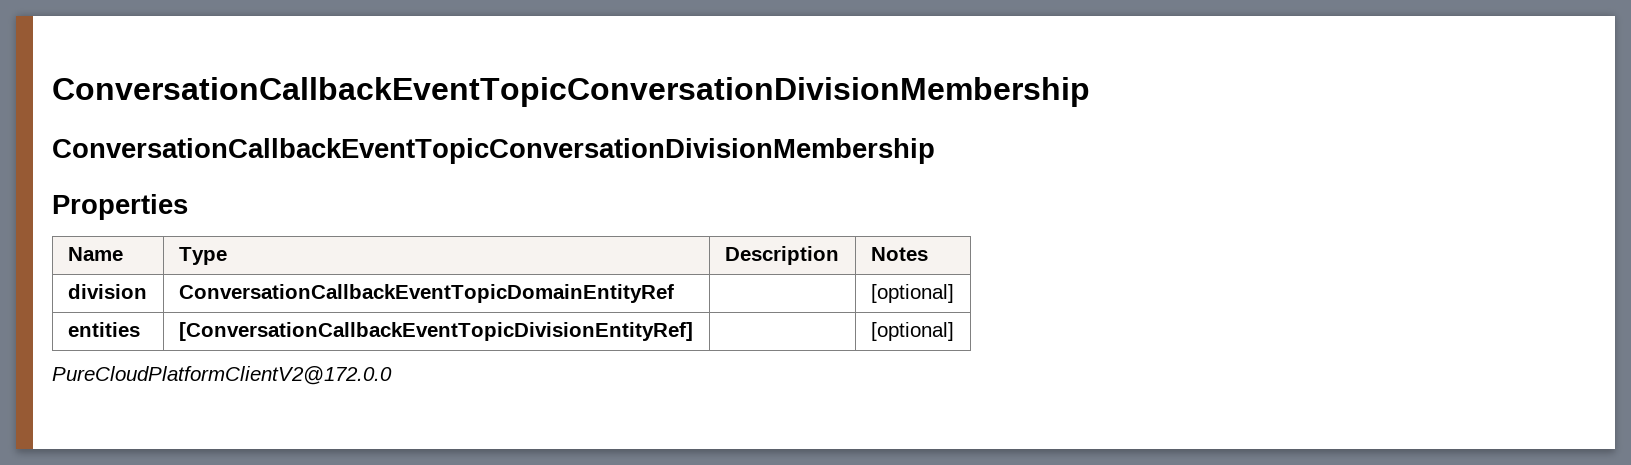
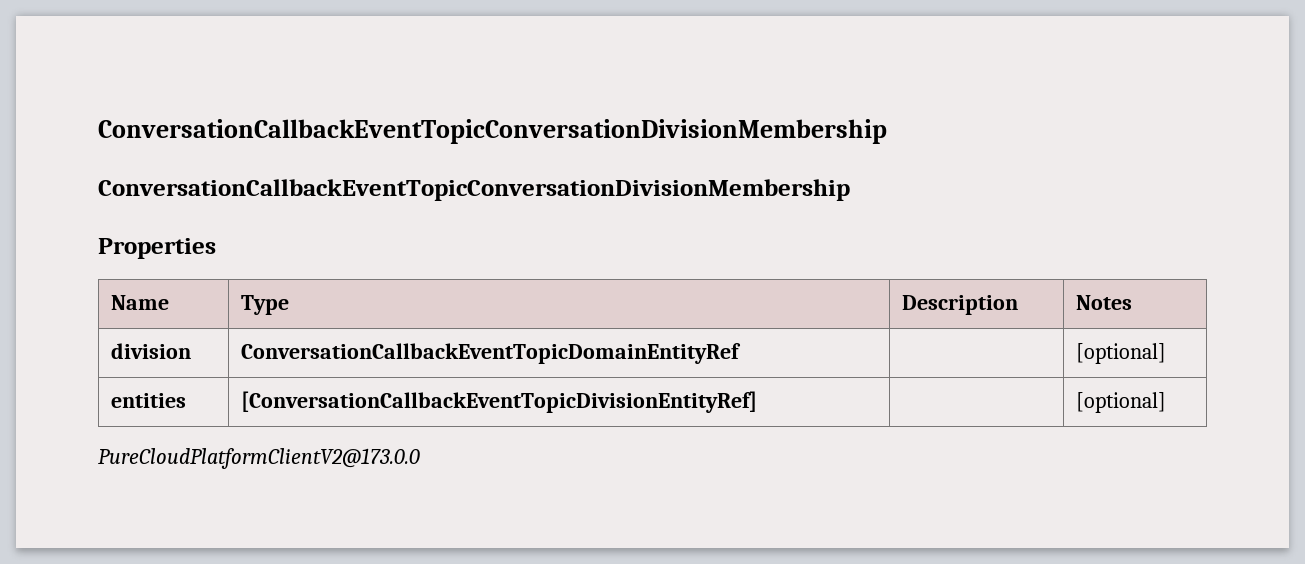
- PureCloudPlatformClientV2@172.0.0
+ PureCloudPlatformClientV2@173.0.0

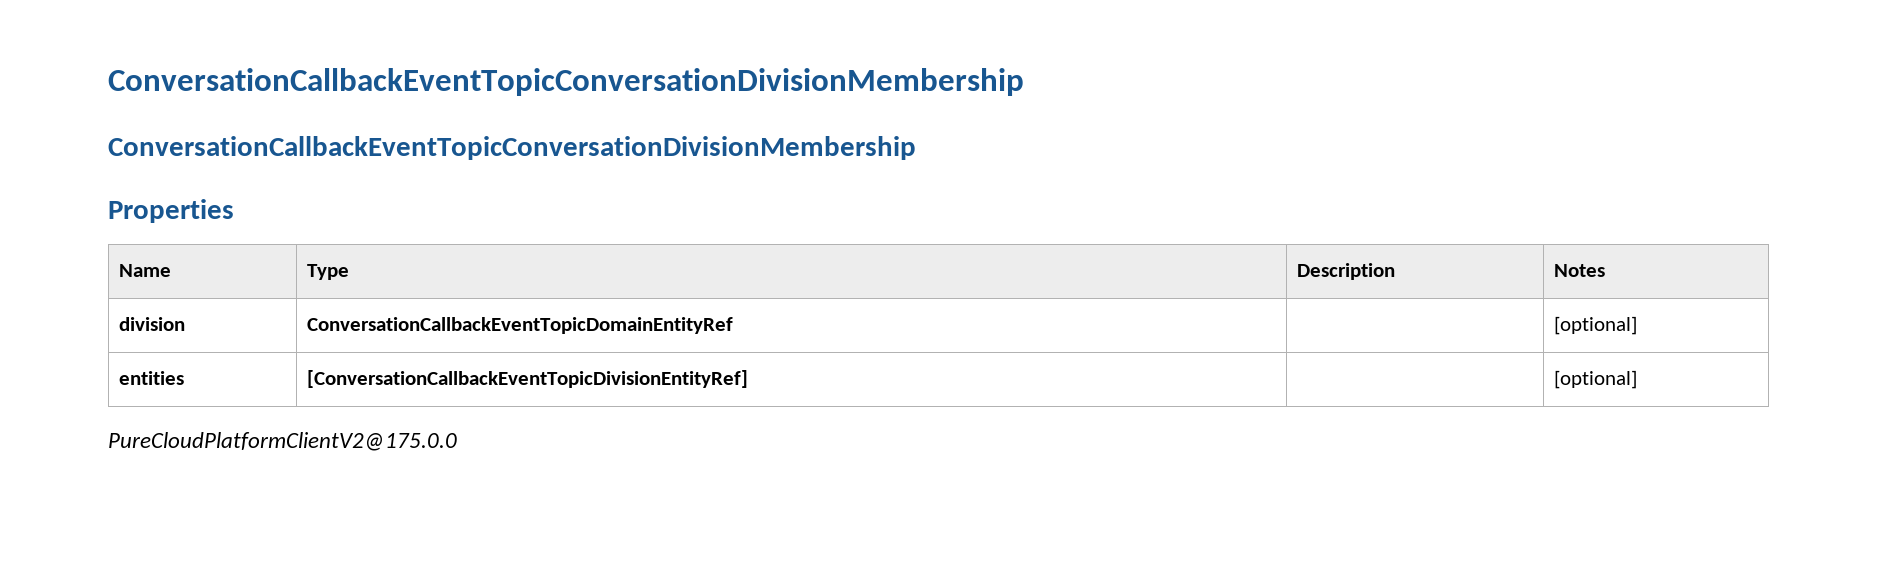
- PureCloudPlatformClientV2@173.0.0
+ PureCloudPlatformClientV2@175.0.0

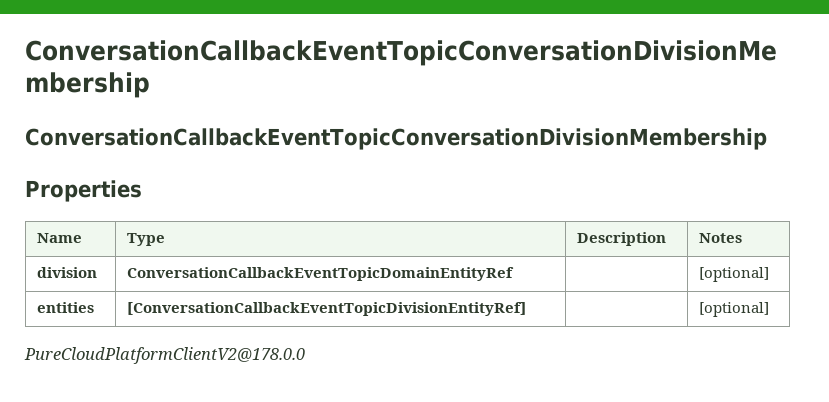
- PureCloudPlatformClientV2@175.0.0
+ PureCloudPlatformClientV2@178.0.0

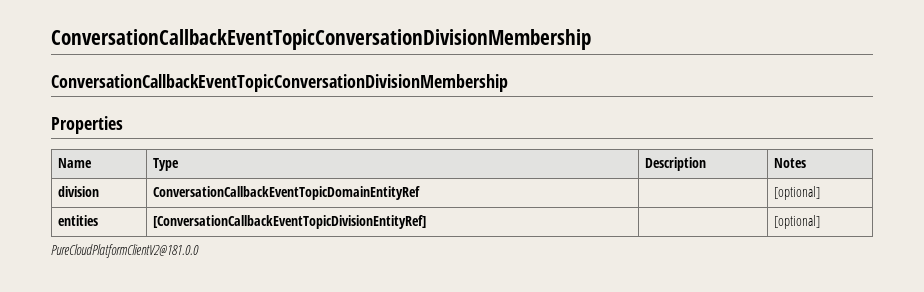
- PureCloudPlatformClientV2@178.0.0
+ PureCloudPlatformClientV2@181.0.0

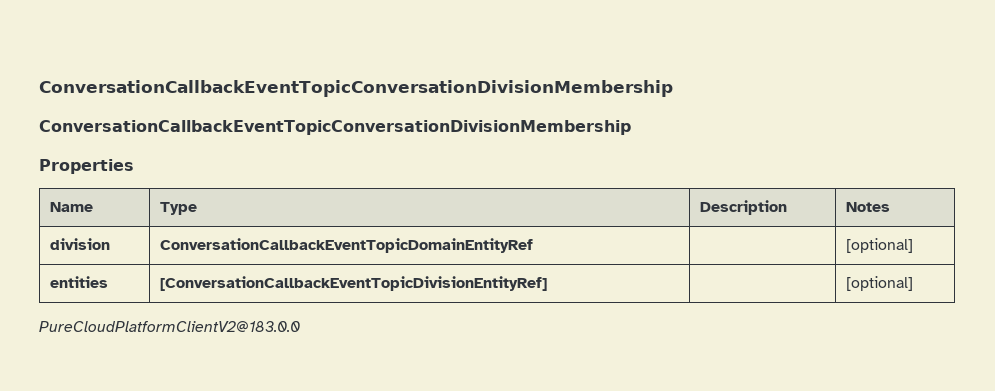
- PureCloudPlatformClientV2@181.0.0
+ PureCloudPlatformClientV2@183.0.0

